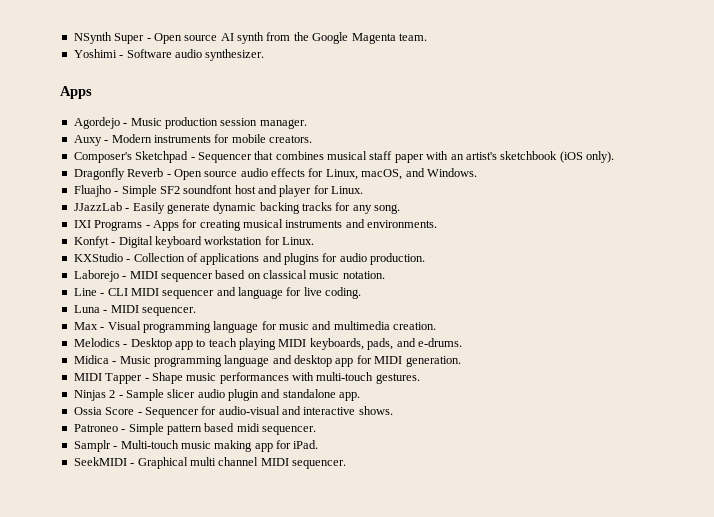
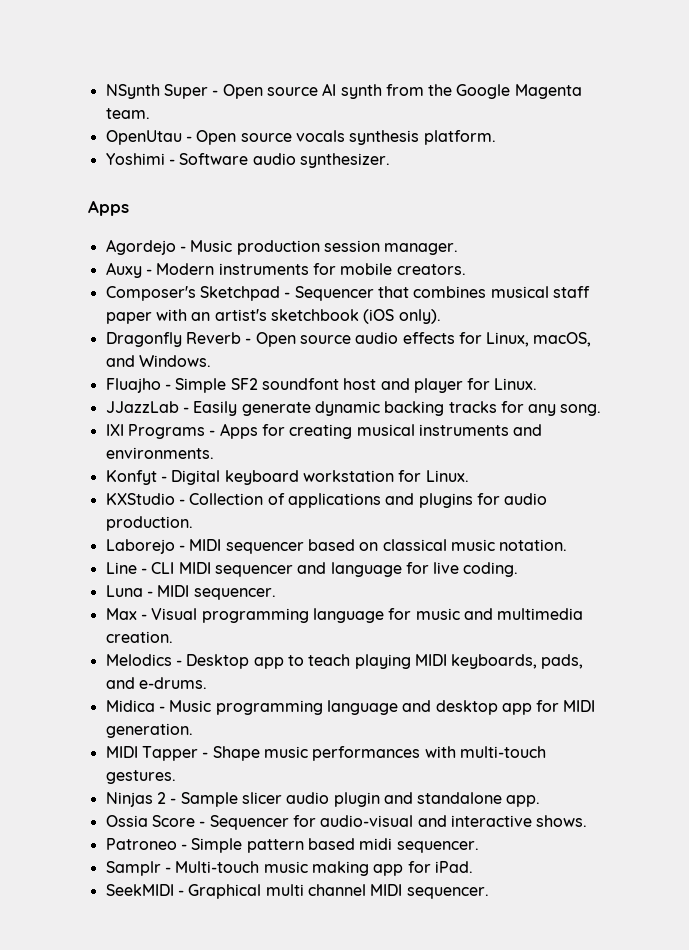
+ OpenUtau - Open source vocals synthesis platform.

